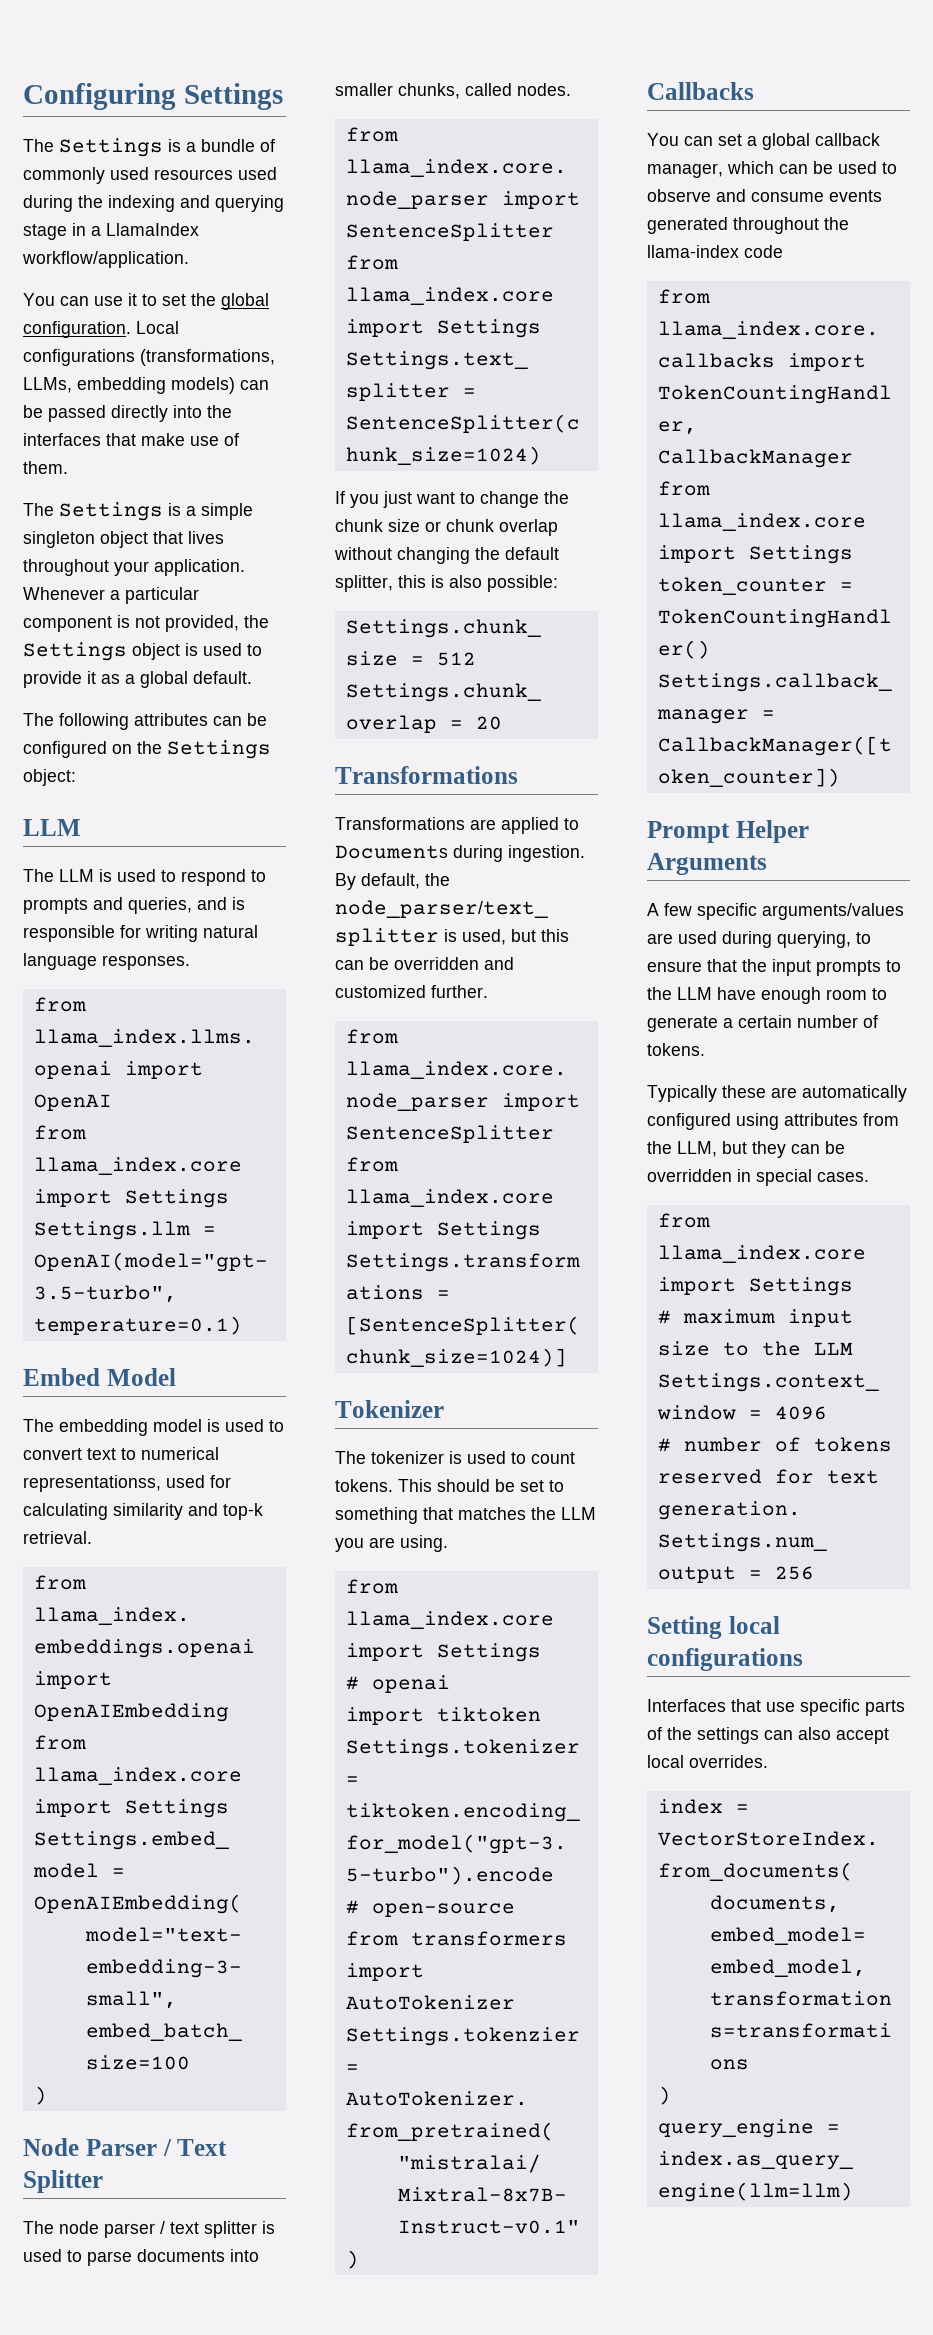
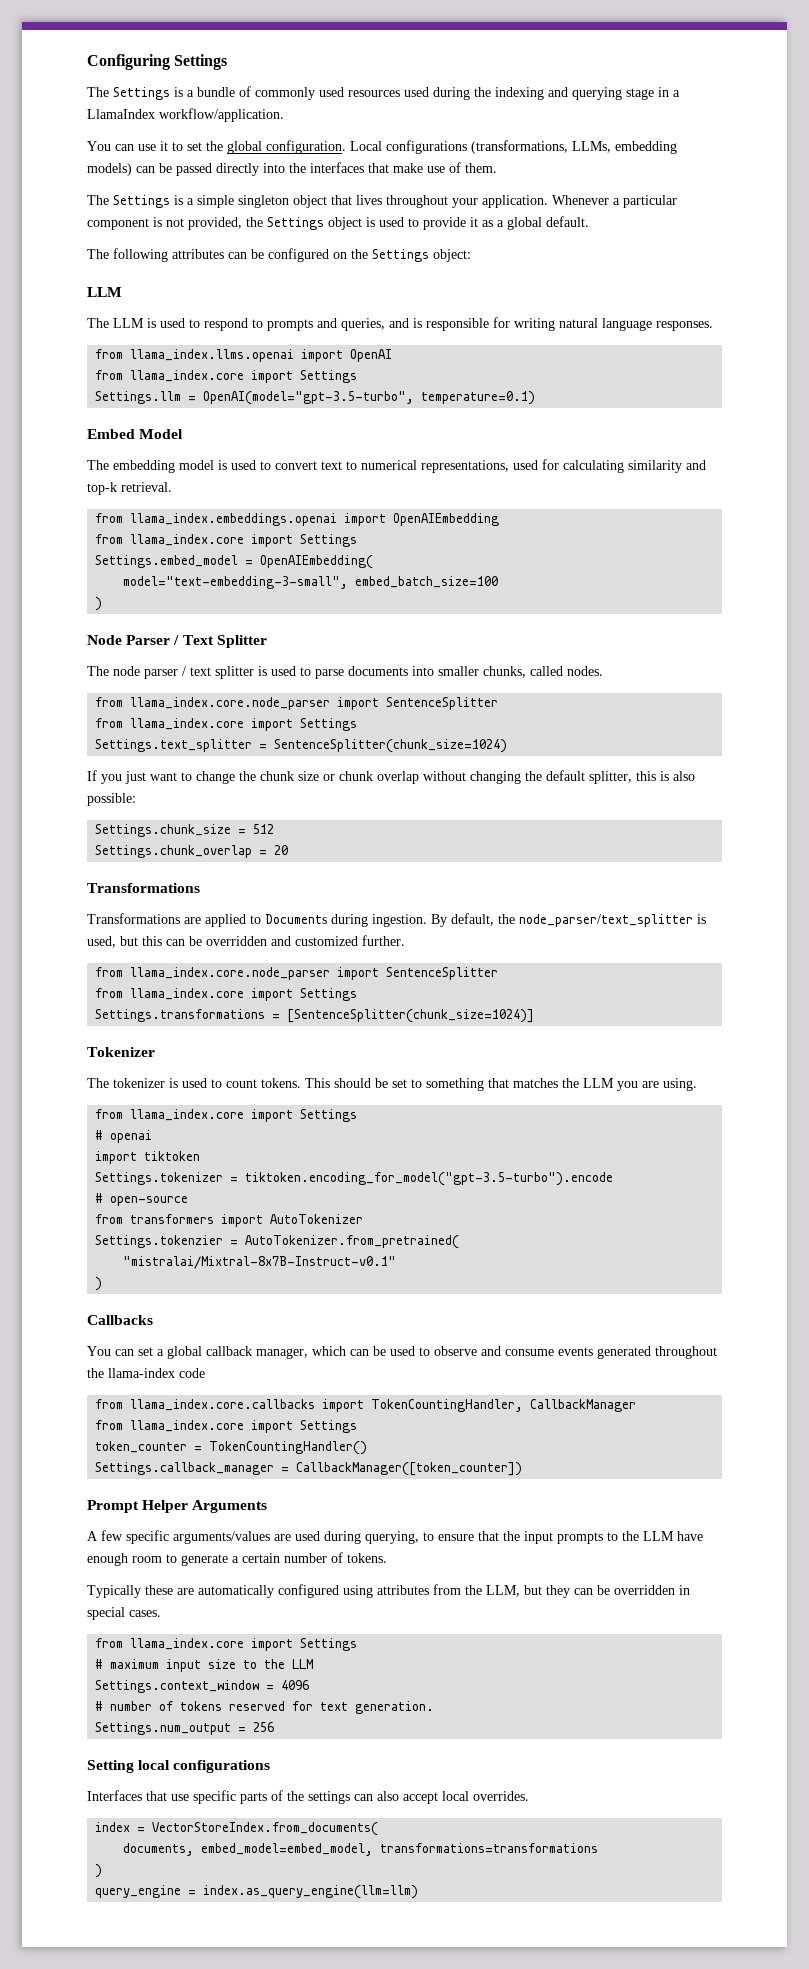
- The embedding model is used to convert text to numerical representationss, used for calculating similarity and top-k retrieval.
+ The embedding model is used to convert text to numerical representations, used for calculating similarity and top-k retrieval.

